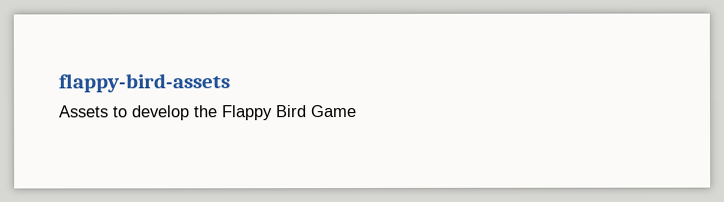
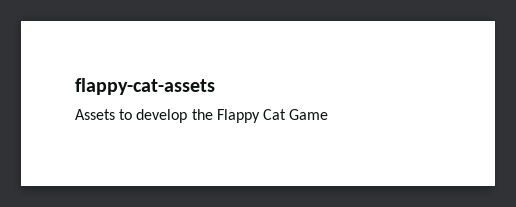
- flappy-bird-assets
+ flappy-cat-assets
- Assets to develop the Flappy Bird Game
+ Assets to develop the Flappy Cat Game

